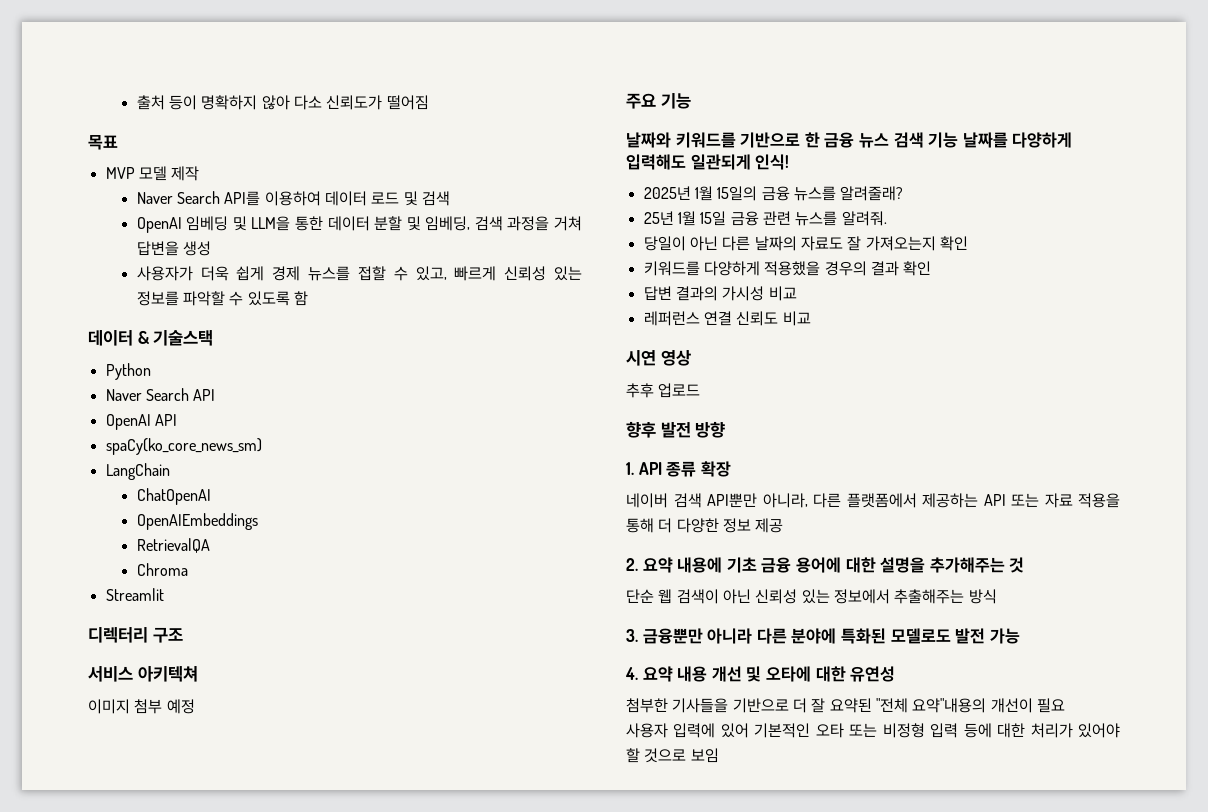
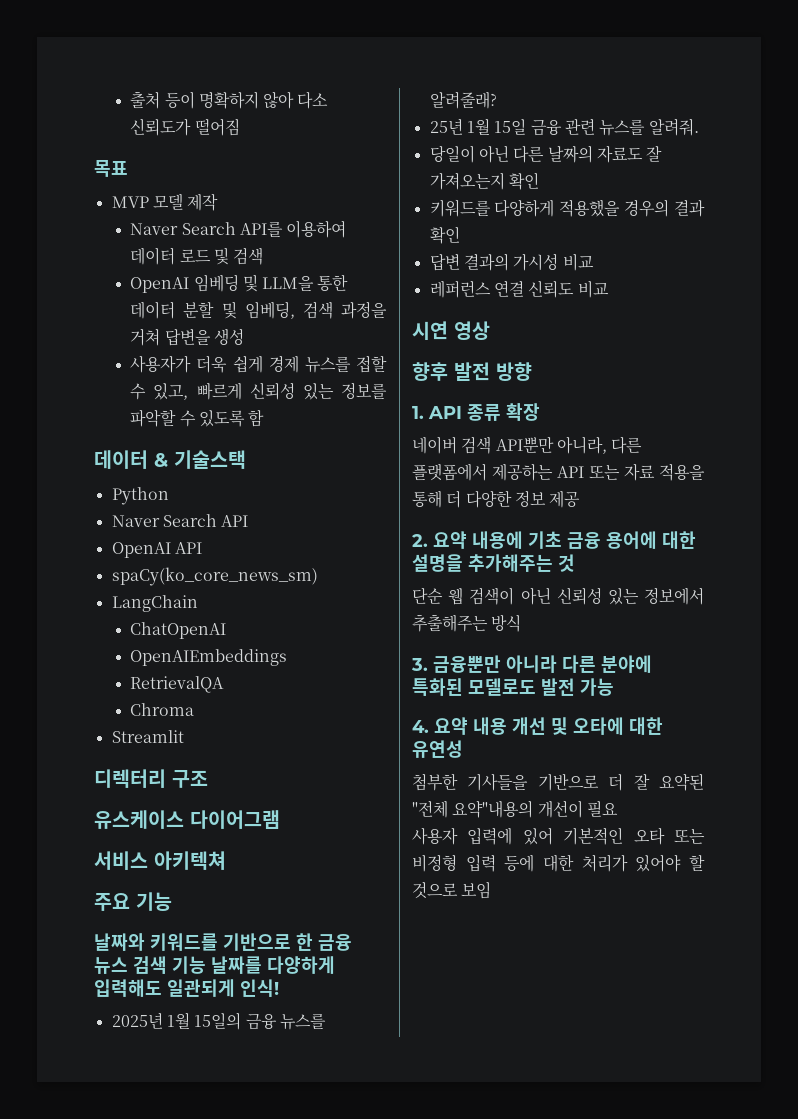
+ 유스케이스 다이어그램
- 이미지 첨부 예정
- 추후 업로드

